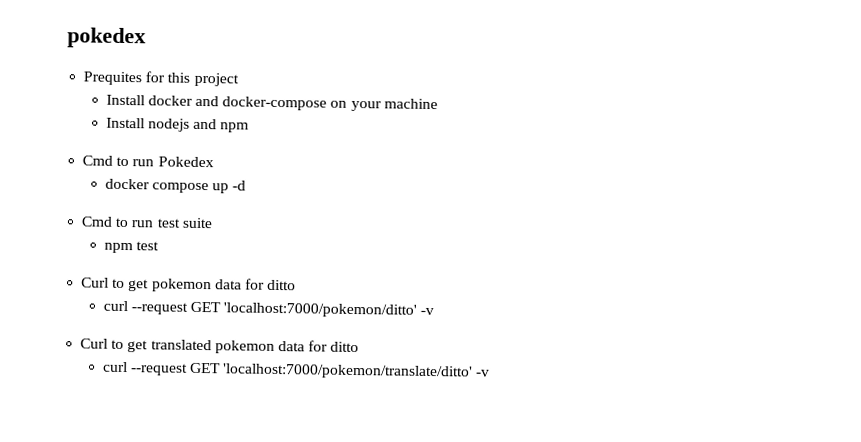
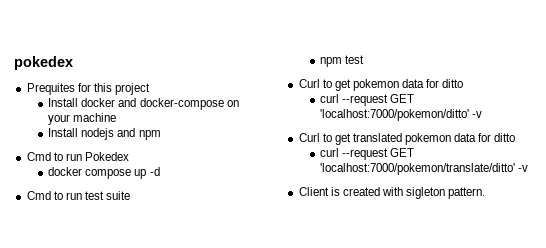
+ Client is created with sigleton pattern.

